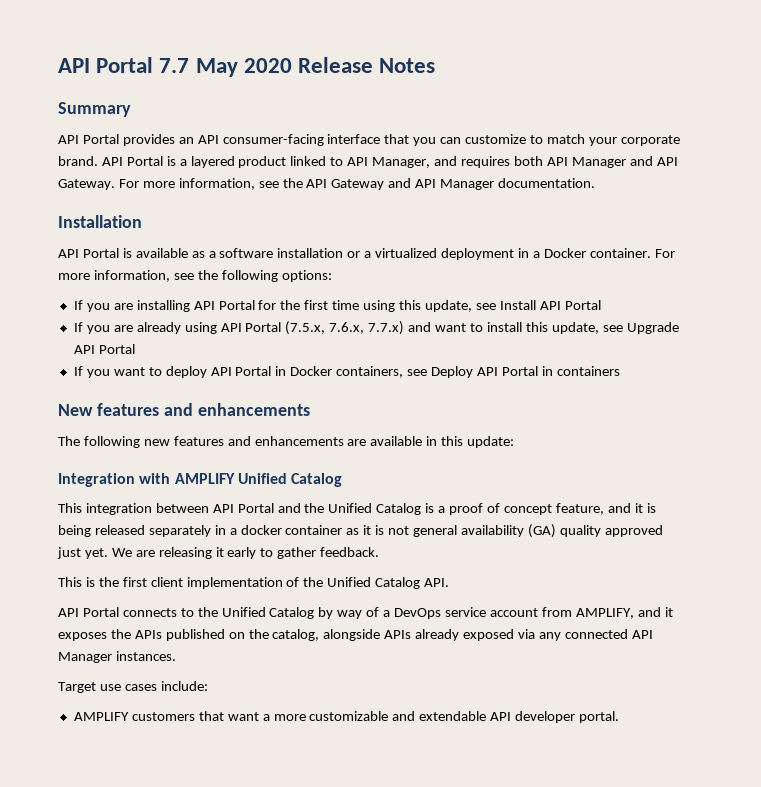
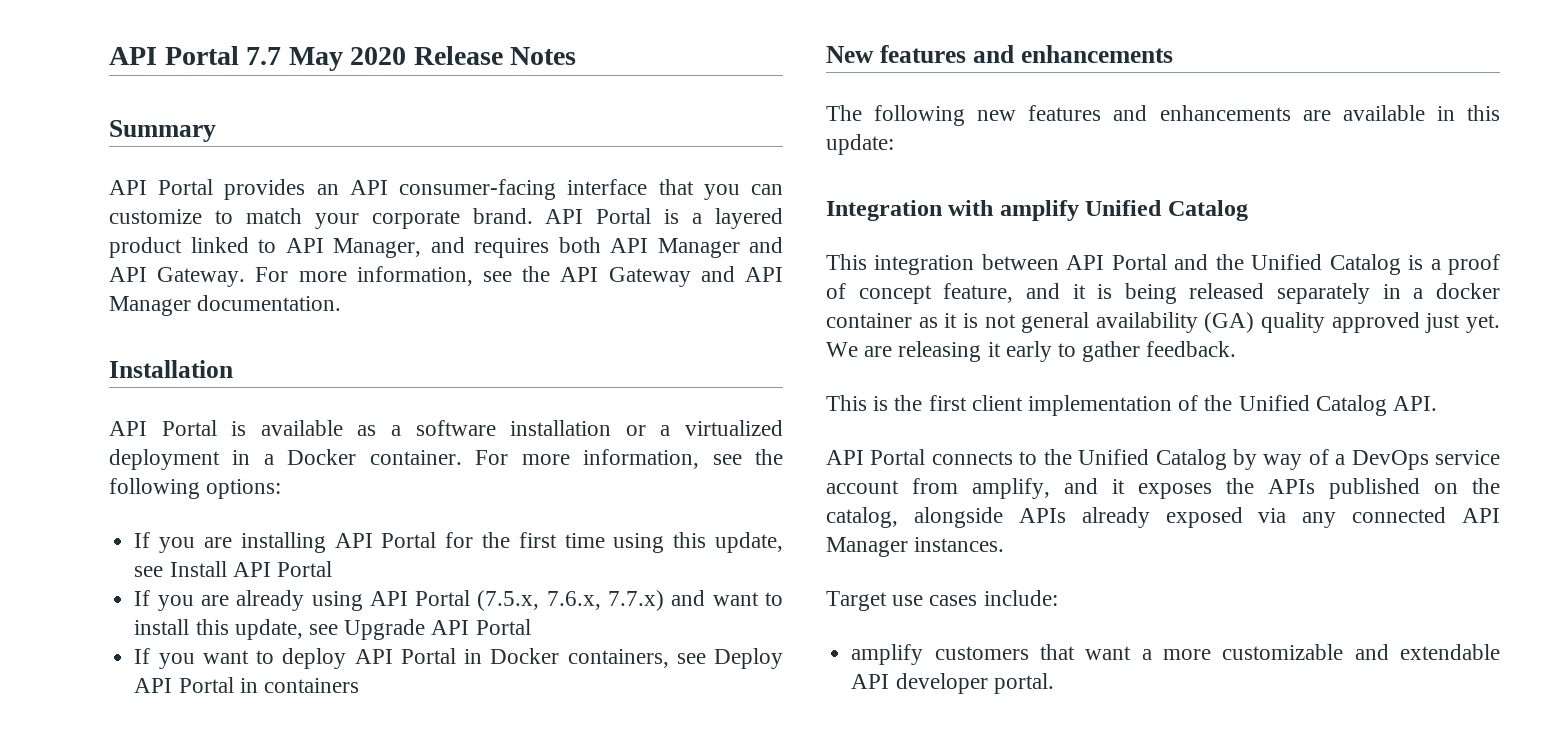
- Integration with AMPLIFY Unified Catalog
+ Integration with amplify Unified Catalog
- API Portal connects to the Unified Catalog by way of a DevOps service account from AMPLIFY, and it exposes the APIs published on the catalog, alongside APIs already exposed via any connected API Manager instances.
+ API Portal connects to the Unified Catalog by way of a DevOps service account from amplify, and it exposes the APIs published on the catalog, alongside APIs already exposed via any connected API Manager instances.
- AMPLIFY customers that want a more customizable and extendable API developer portal.
+ amplify customers that want a more customizable and extendable API developer portal.

